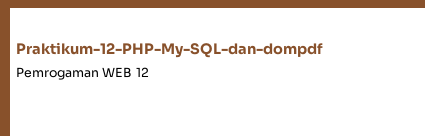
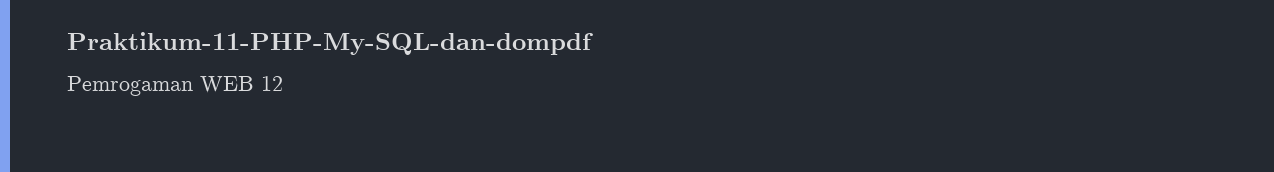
- Praktikum-12-PHP-My-SQL-dan-dompdf
+ Praktikum-11-PHP-My-SQL-dan-dompdf

